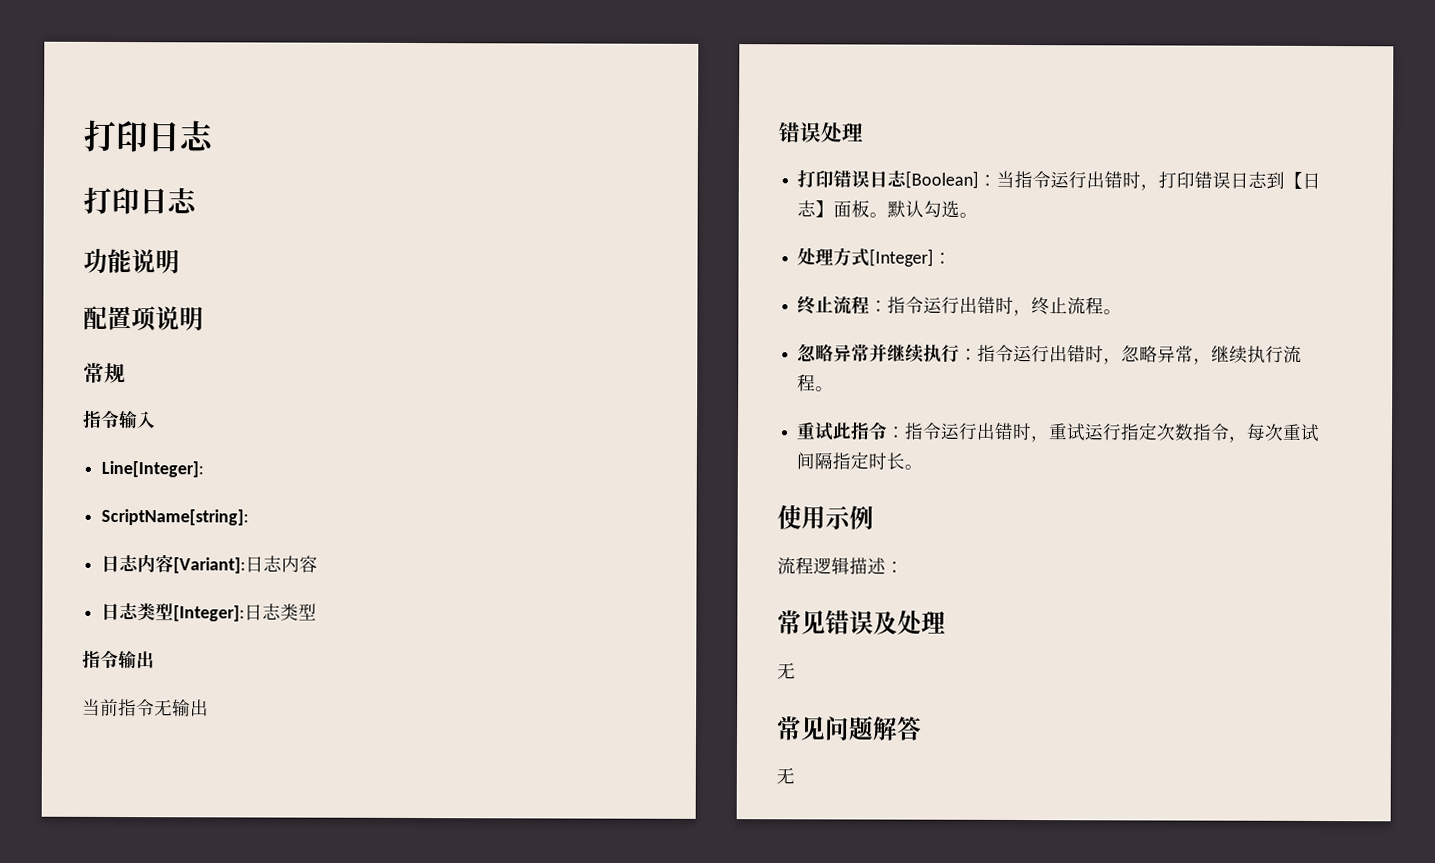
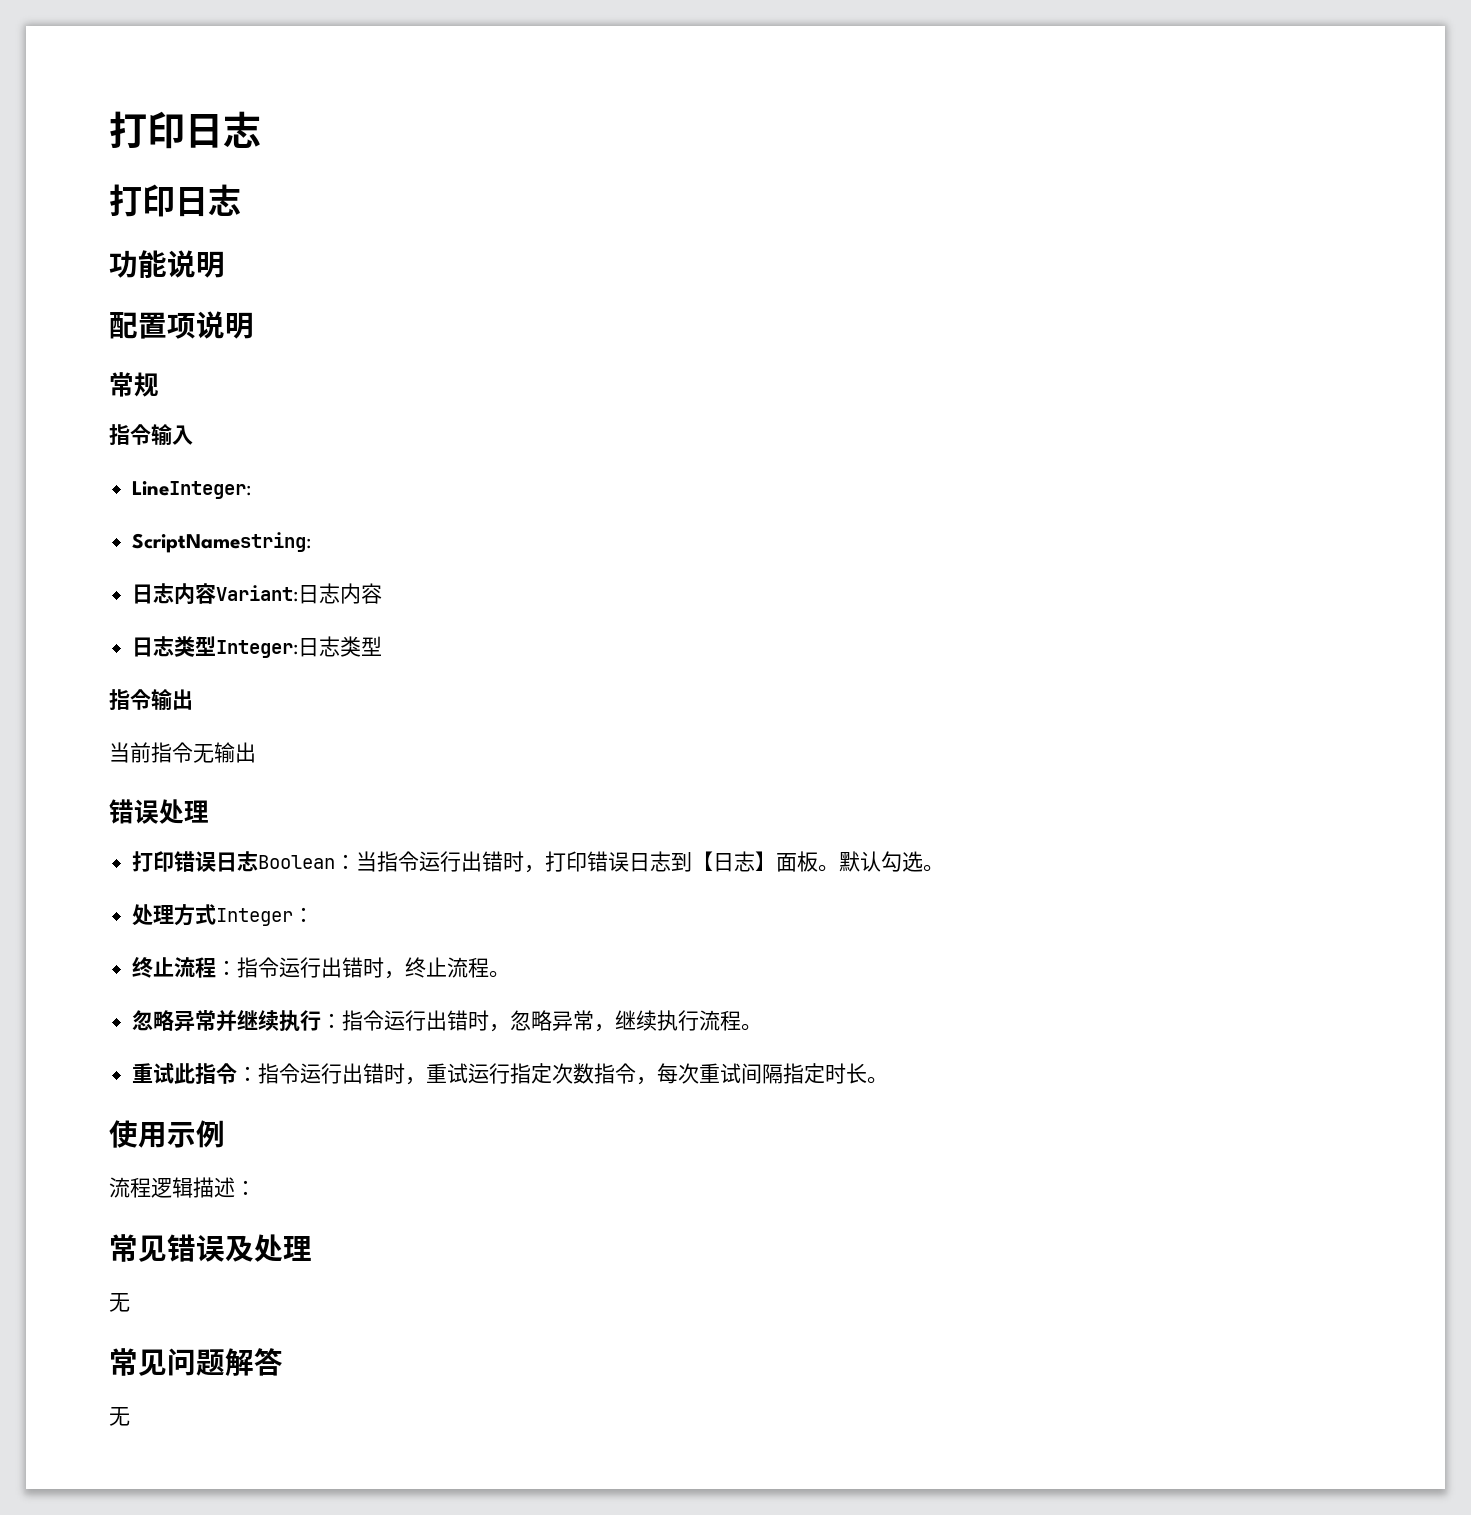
- Line[Integer]:
- ScriptName[string]:
- 日志内容[Variant]:日志内容
+ LineInteger:
+ ScriptNamestring:
+ 日志内容Variant:日志内容
- 日志类型[Integer]:日志类型
+ 日志类型Integer:日志类型
- 打印错误日志[Boolean]：当指令运行出错时，打印错误日志到【日志】面板。
+ 打印错误日志Boolean：当指令运行出错时，打印错误日志到【日志】面板。
- 处理方式[Integer]：
+ 处理方式Integer：

